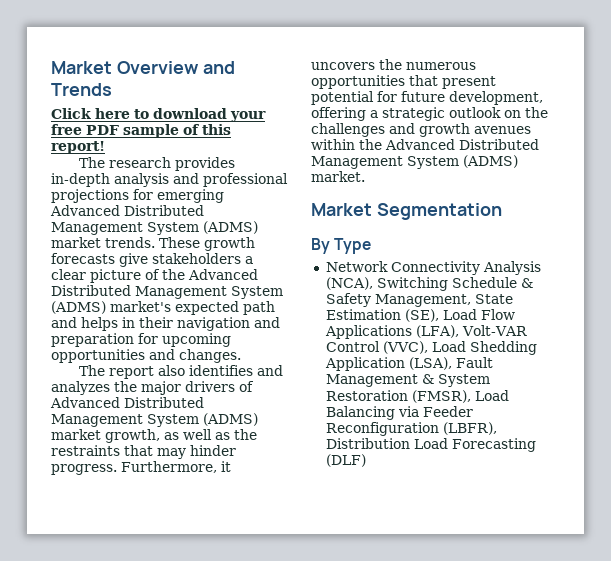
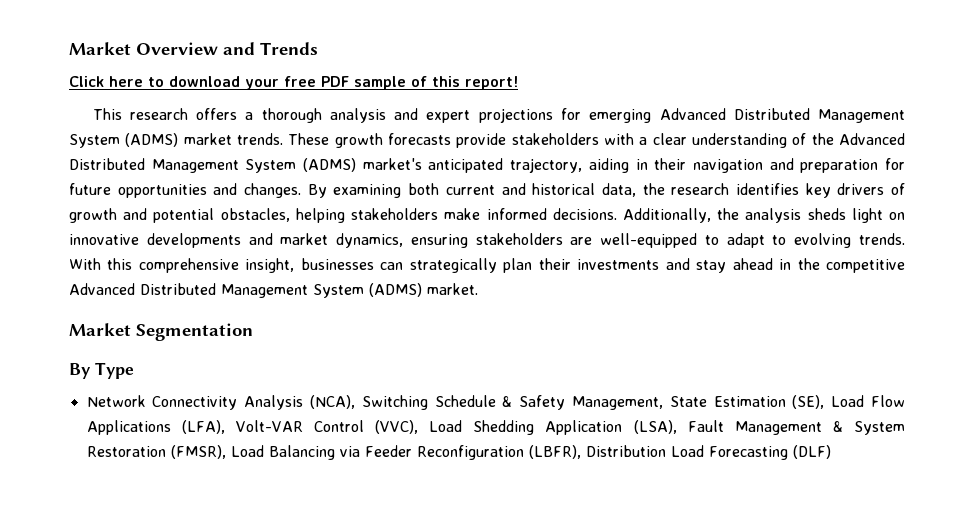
- The research provides in-depth analysis and professional projections for emerging Advanced Distributed Management System (ADMS) market trends.
+ This research offers a thorough analysis and expert projections for emerging Advanced Distributed Management System (ADMS) market trends.
- These growth forecasts give stakeholders a clear picture of the Advanced Distributed Management System (ADMS) market's expected path and helps in their navigation and preparation for upcoming opportunities and changes.
- The report also identifies and analyzes the major drivers of Advanced Distributed Management System (ADMS) market growth, as well as the restraints that may hinder progress. Furthermore, it uncovers the numerous opportunities that present potential for future development, offering a strategic outlook on the challenges and growth avenues within the Advanced Distributed Management System (ADMS) market.
+ These growth forecasts provide stakeholders with a clear understanding of the Advanced Distributed Management System (ADMS) market's anticipated trajectory, aiding in their navigation and preparation for future opportunities and changes. By examining both current and historical data, the research identifies key drivers of growth and potential obstacles, helping stakeholders make informed decisions. Additionally, the analysis sheds light on innovative developments and market dynamics, ensuring stakeholders are well-equipped to adapt to evolving trends. With this comprehensive insight, businesses can strategically plan their investments and stay ahead in the competitive Advanced Distributed Management System (ADMS) market.

